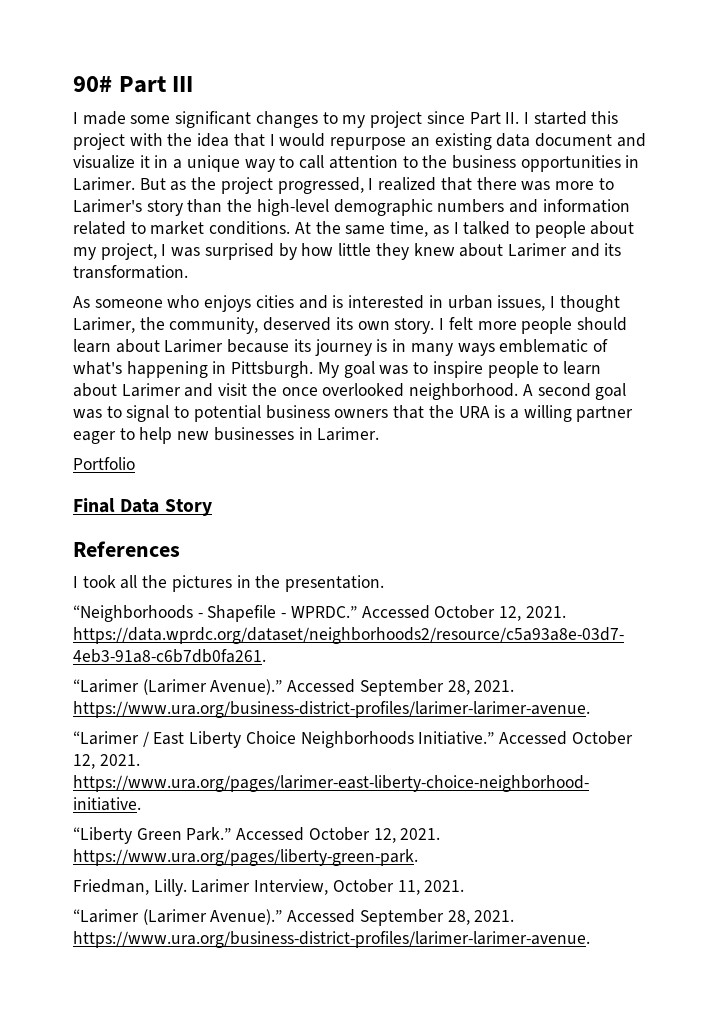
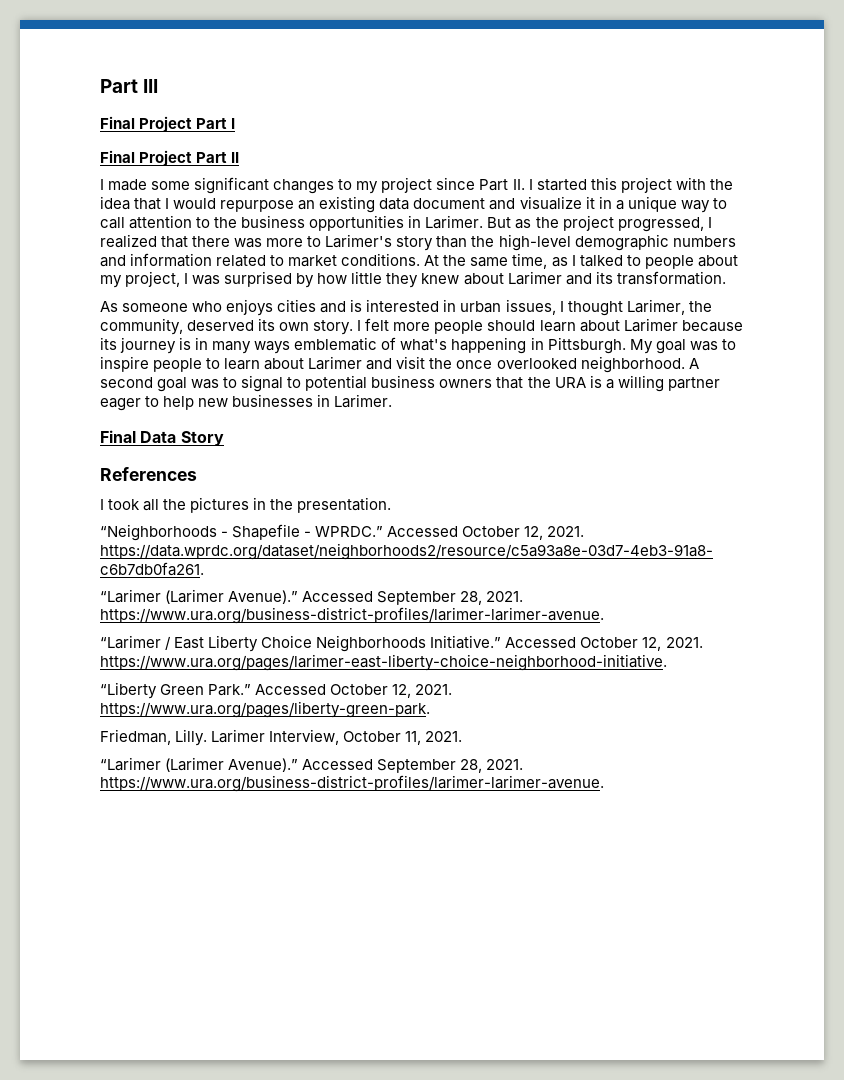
- 90# Part III
+ Part III
+ Final Project Part I
+ Final Project Part II
- Portfolio

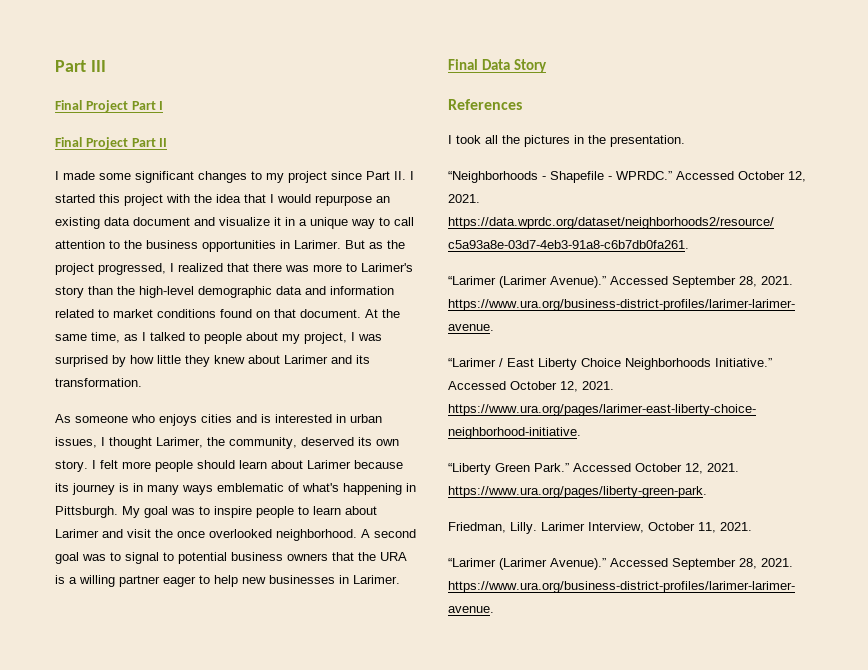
- But as the project progressed, I realized that there was more to Larimer's story than the high-level demographic numbers and information related to market conditions.
+ But as the project progressed, I realized that there was more to Larimer's story than the high-level demographic data and information related to market conditions found on that document.

